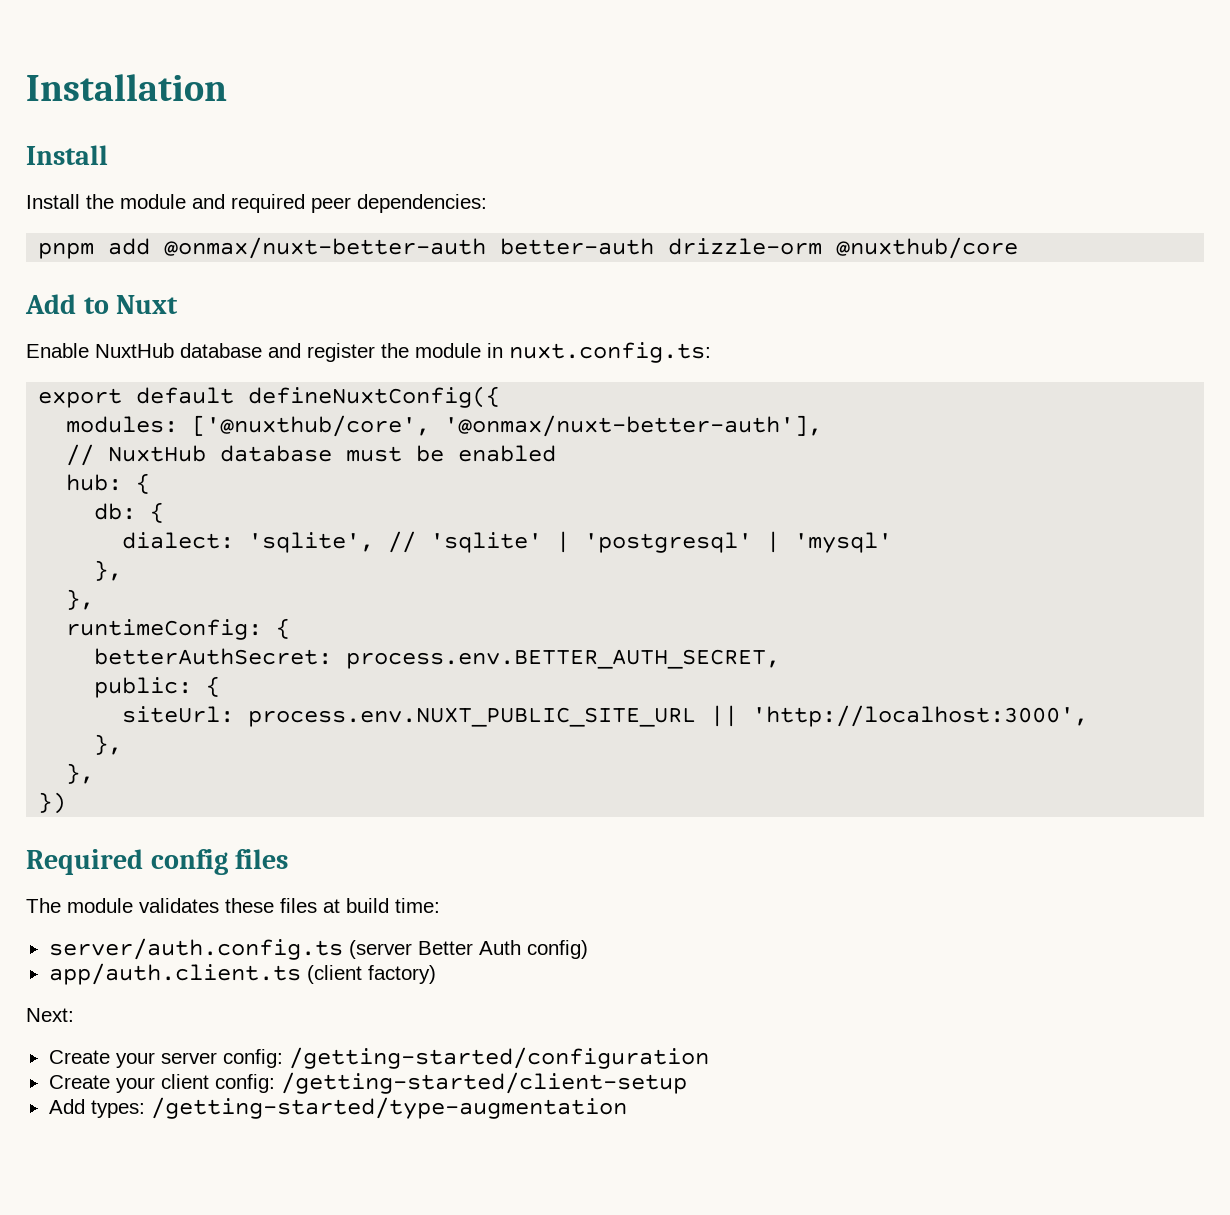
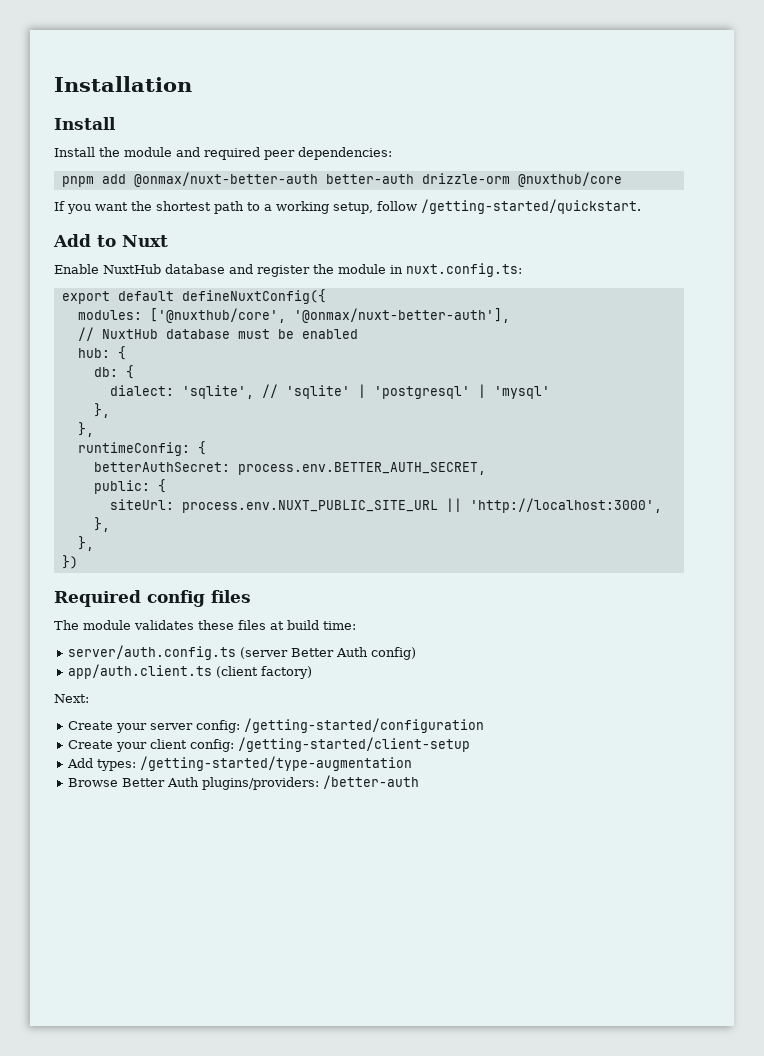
+ If you want the shortest path to a working setup, follow /getting-started/quickstart.
+ Browse Better Auth plugins/providers: /better-auth

